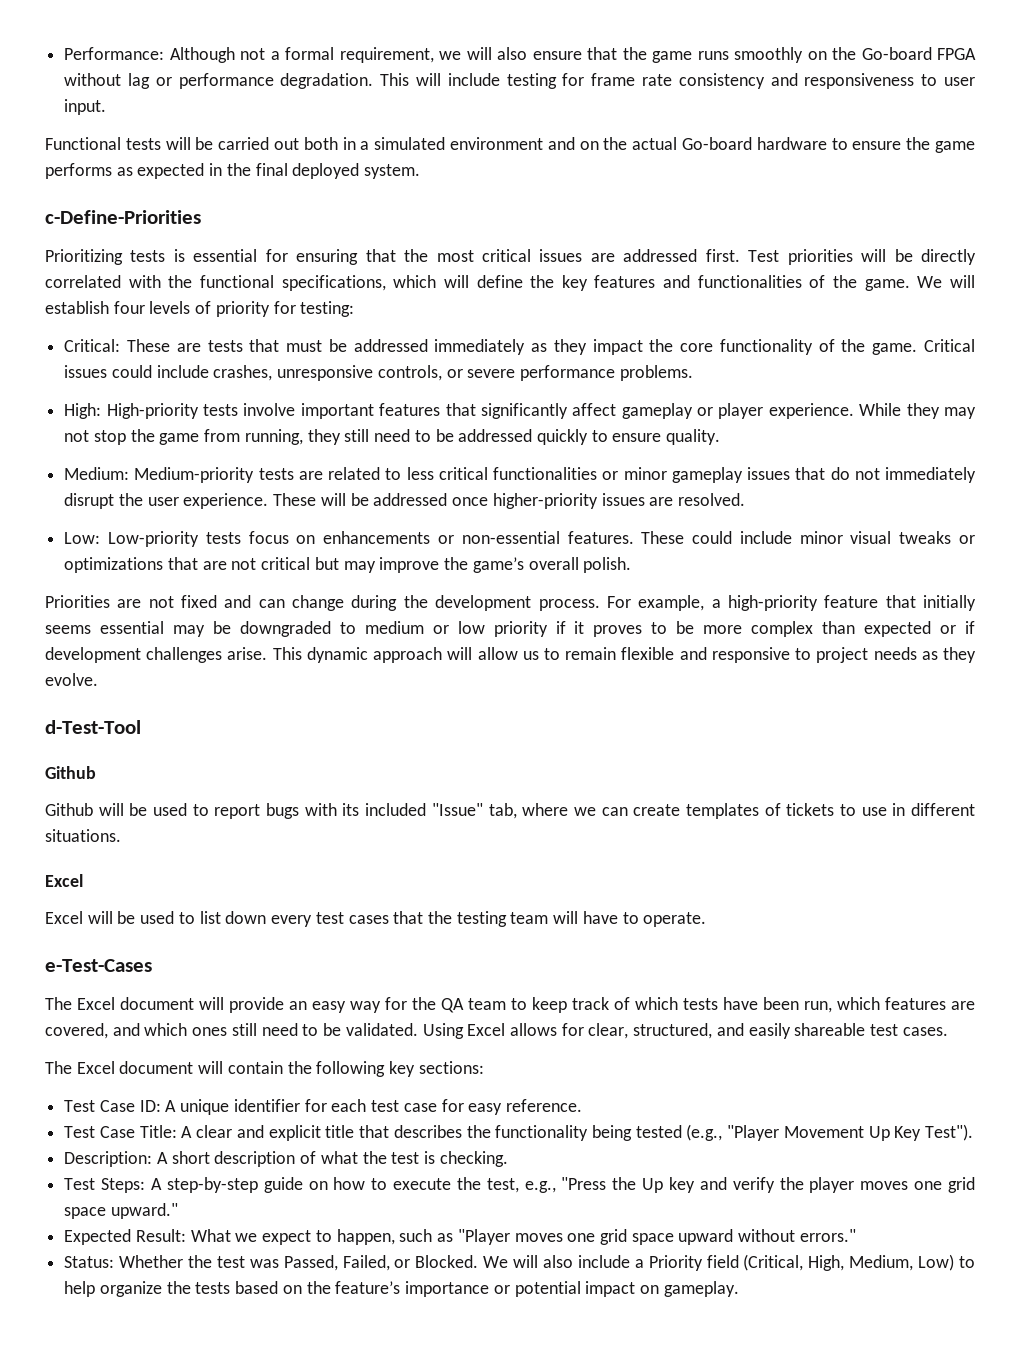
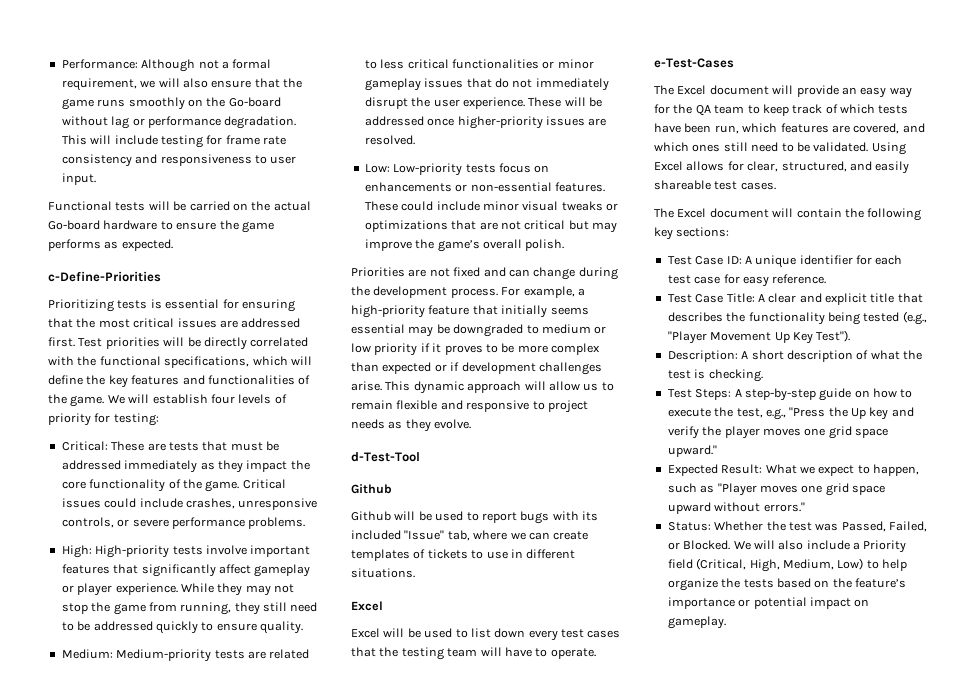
- Performance: Although not a formal requirement, we will also ensure that the game runs smoothly on the Go-board FPGA without lag or performance degradation.
+ Performance: Although not a formal requirement, we will also ensure that the game runs smoothly on the Go-board without lag or performance degradation.
- Functional tests will be carried out both in a simulated environment and on the actual Go-board hardware to ensure the game performs as expected in the final deployed system.
+ Functional tests will be carried on the actual Go-board hardware to ensure the game performs as expected.

